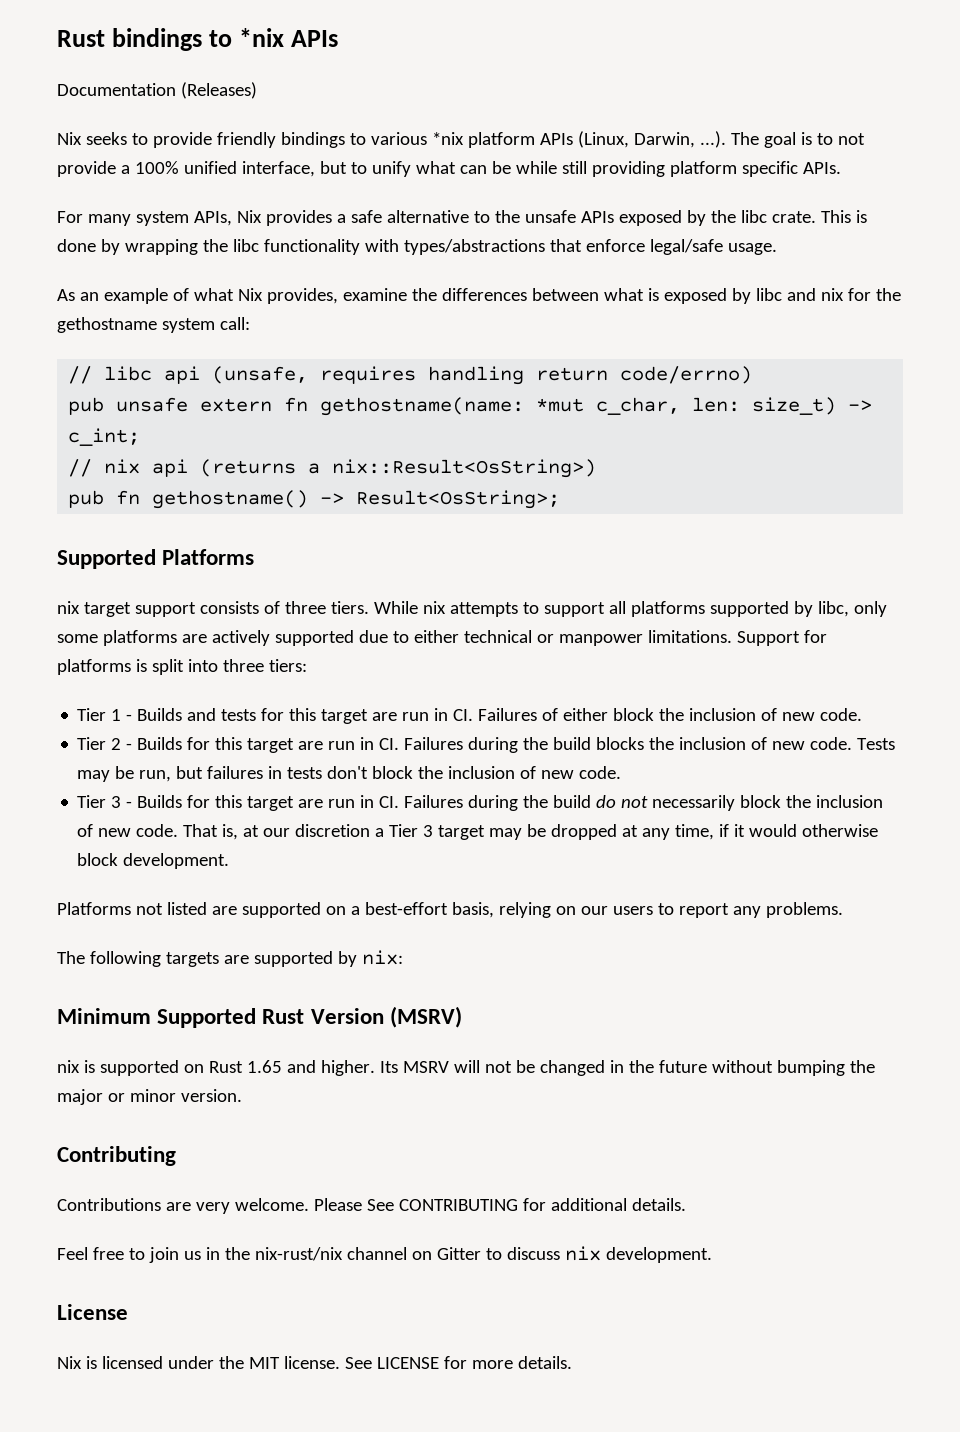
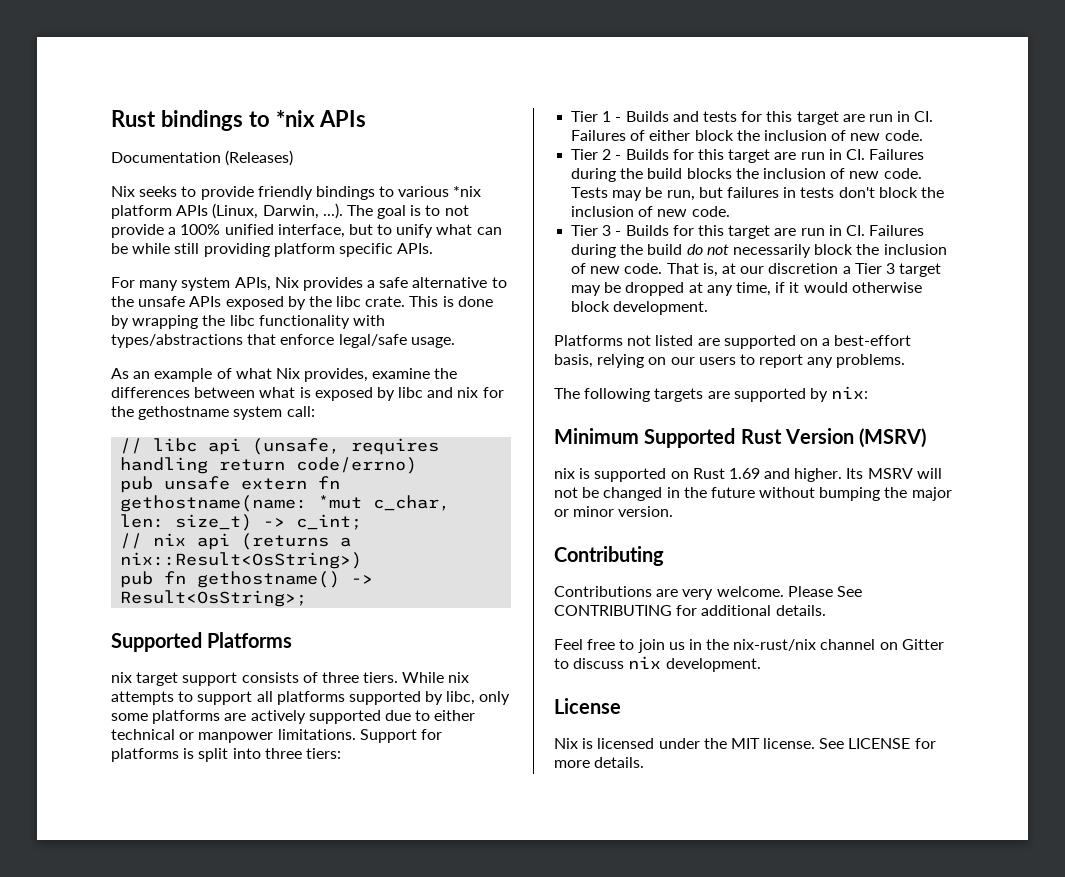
- nix is supported on Rust 1.65 and higher.
+ nix is supported on Rust 1.69 and higher.

